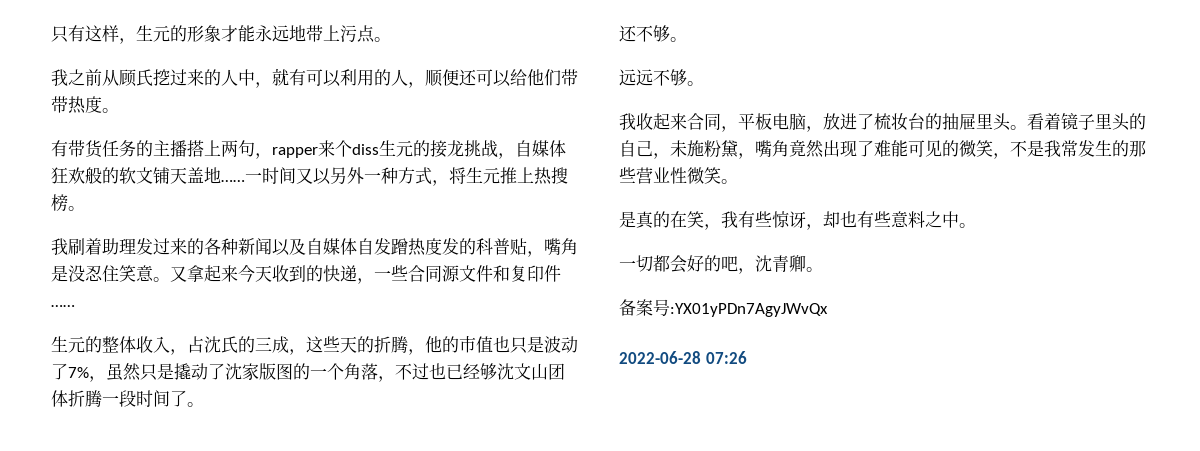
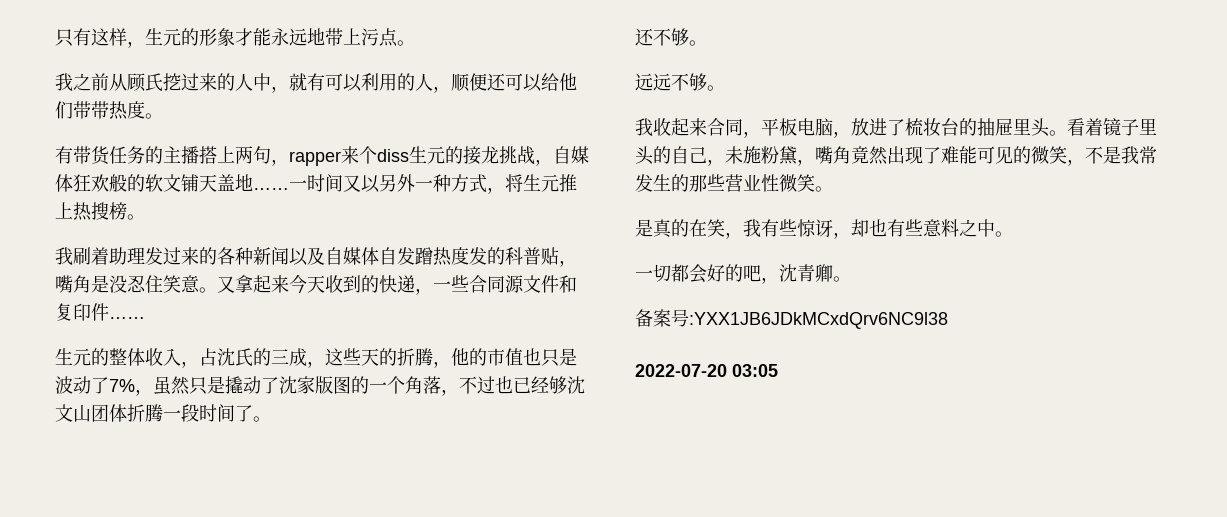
- 备案号:YX01yPDn7AgyJWvQx
- 2022-06-28 07:26
+ 备案号:YXX1JB6JDkMCxdQrv6NC9l38
+ 2022-07-20 03:05

